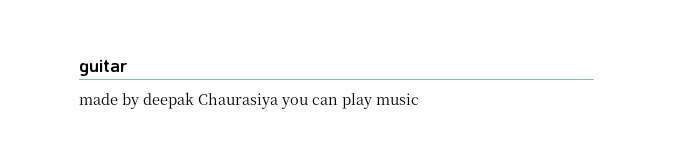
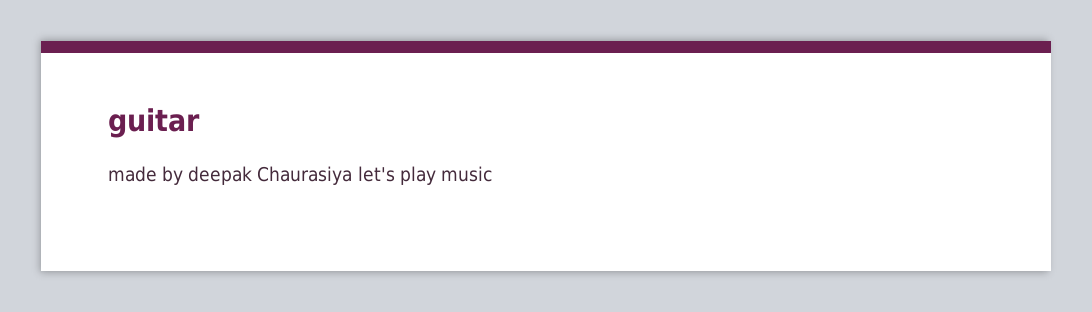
- made by deepak Chaurasiya you can play music
+ made by deepak Chaurasiya let's play music

